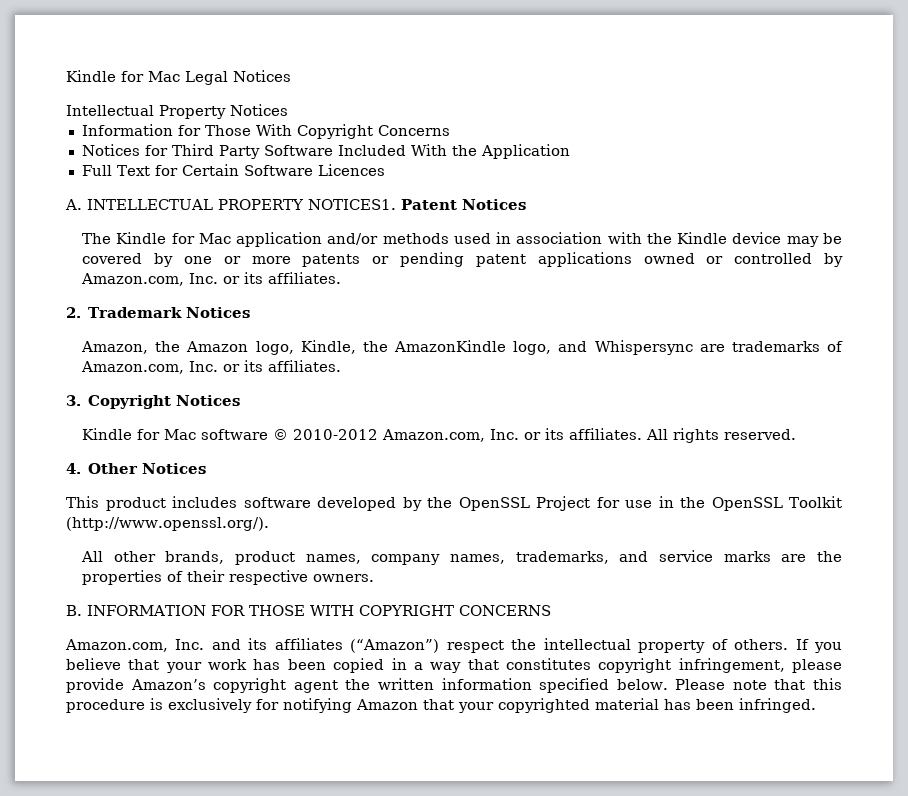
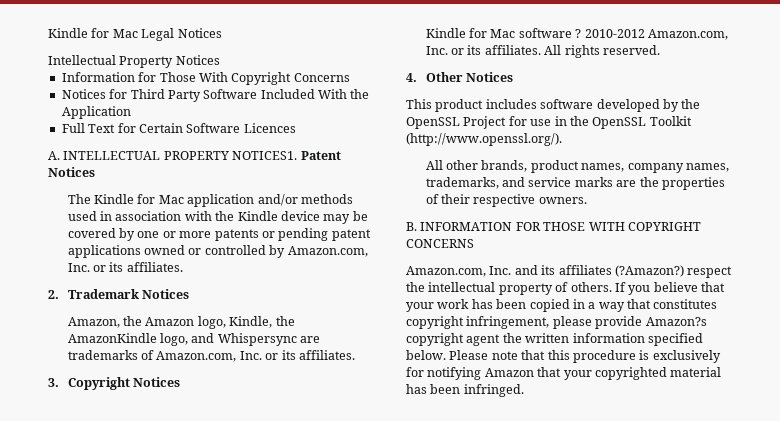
- Kindle for Mac software © 2010-2012 Amazon.com, Inc. or its affiliates.
+ Kindle for Mac software ? 2010-2012 Amazon.com, Inc. or its affiliates.
- Amazon.com, Inc. and its affiliates (“Amazon”) respect the intellectual property of others.
+ Amazon.com, Inc. and its affiliates (?Amazon?) respect the intellectual property of others.
- If you believe that your work has been copied in a way that constitutes copyright infringement, please provide Amazon’s copyright agent the written information specified below.
+ If you believe that your work has been copied in a way that constitutes copyright infringement, please provide Amazon?s copyright agent the written information specified below.

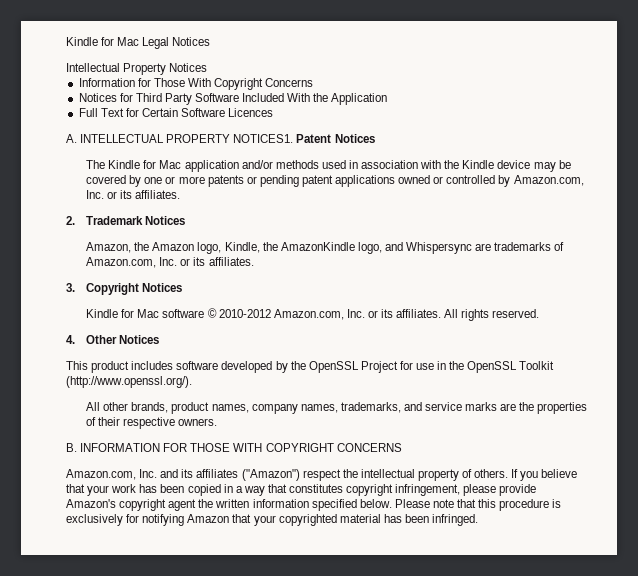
- Kindle for Mac software ? 2010-2012 Amazon.com, Inc. or its affiliates.
+ Kindle for Mac software © 2010-2012 Amazon.com, Inc. or its affiliates.
- Amazon.com, Inc. and its affiliates (?Amazon?) respect the intellectual property of others.
+ Amazon.com, Inc. and its affiliates ("Amazon") respect the intellectual property of others.
- If you believe that your work has been copied in a way that constitutes copyright infringement, please provide Amazon?s copyright agent the written information specified below.
+ If you believe that your work has been copied in a way that constitutes copyright infringement, please provide Amazon's copyright agent the written information specified below.

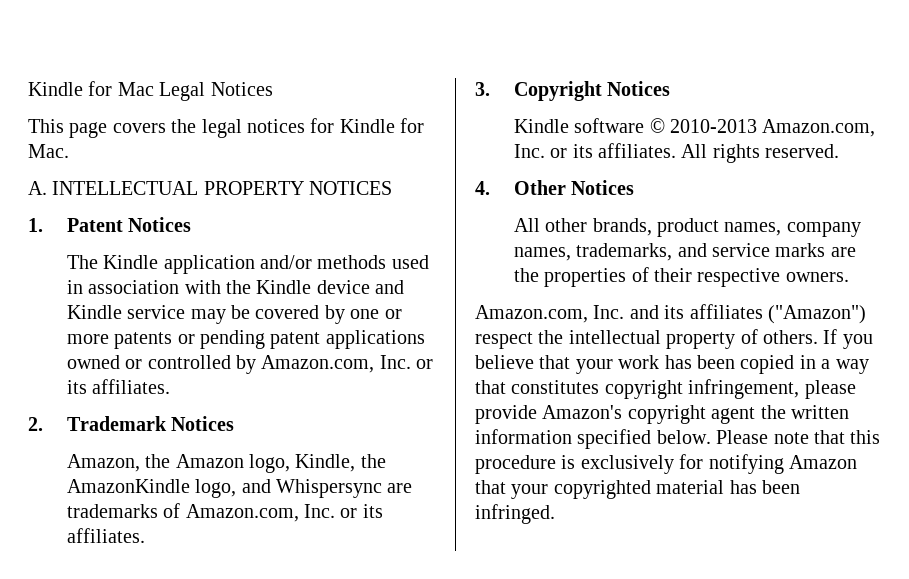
- Intellectual Property Notices
- Information for Those With Copyright Concerns
- Notices for Third Party Software Included With the Application
- Full Text for Certain Software Licences
+ This page covers the legal notices for Kindle for Mac.
- A. INTELLECTUAL PROPERTY NOTICES1. Patent Notices
+ A. INTELLECTUAL PROPERTY NOTICES
+ 1. Patent Notices
- The Kindle for Mac application and/or methods used in association with the Kindle device may be covered by one or more patents or pending patent applications owned or controlled by Amazon.com, Inc. or its affiliates.
+ The Kindle application and/or methods used in association with the Kindle device and Kindle service may be covered by one or more patents or pending patent applications owned or controlled by Amazon.com, Inc. or its affiliates.
- Kindle for Mac software © 2010-2012 Amazon.com, Inc. or its affiliates.
+ Kindle software © 2010-2013 Amazon.com, Inc. or its affiliates.
- This product includes software developed by the OpenSSL Project for use in the OpenSSL Toolkit (http://www.openssl.org/).
- B. INFORMATION FOR THOSE WITH COPYRIGHT CONCERNS

